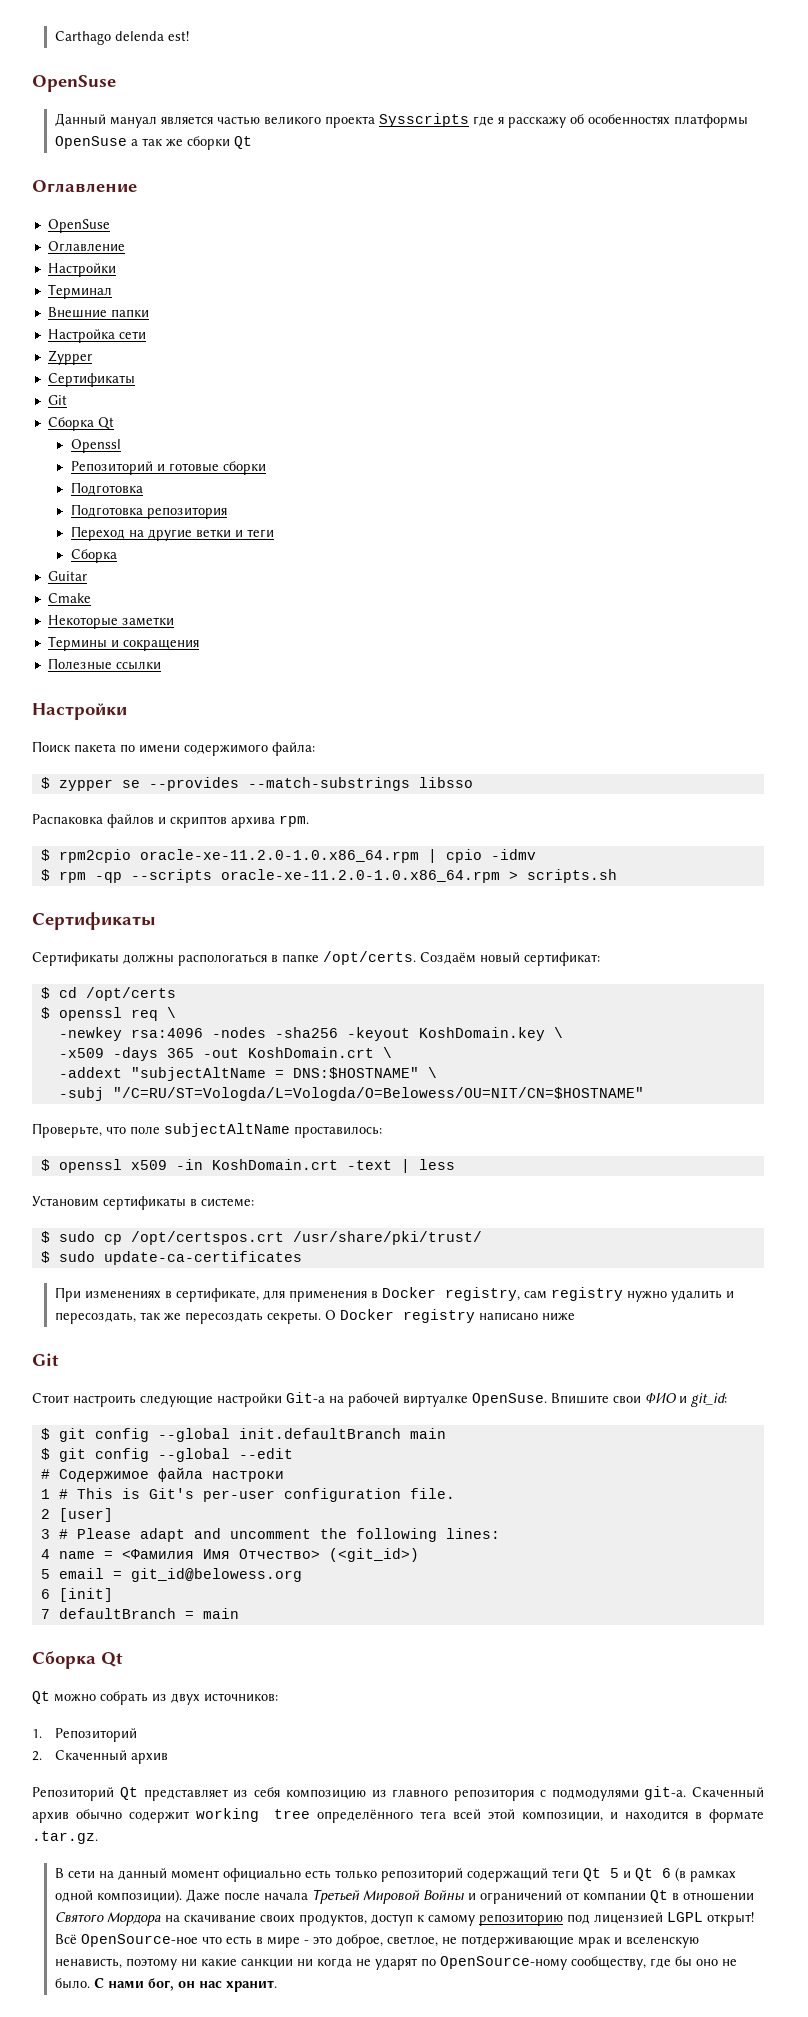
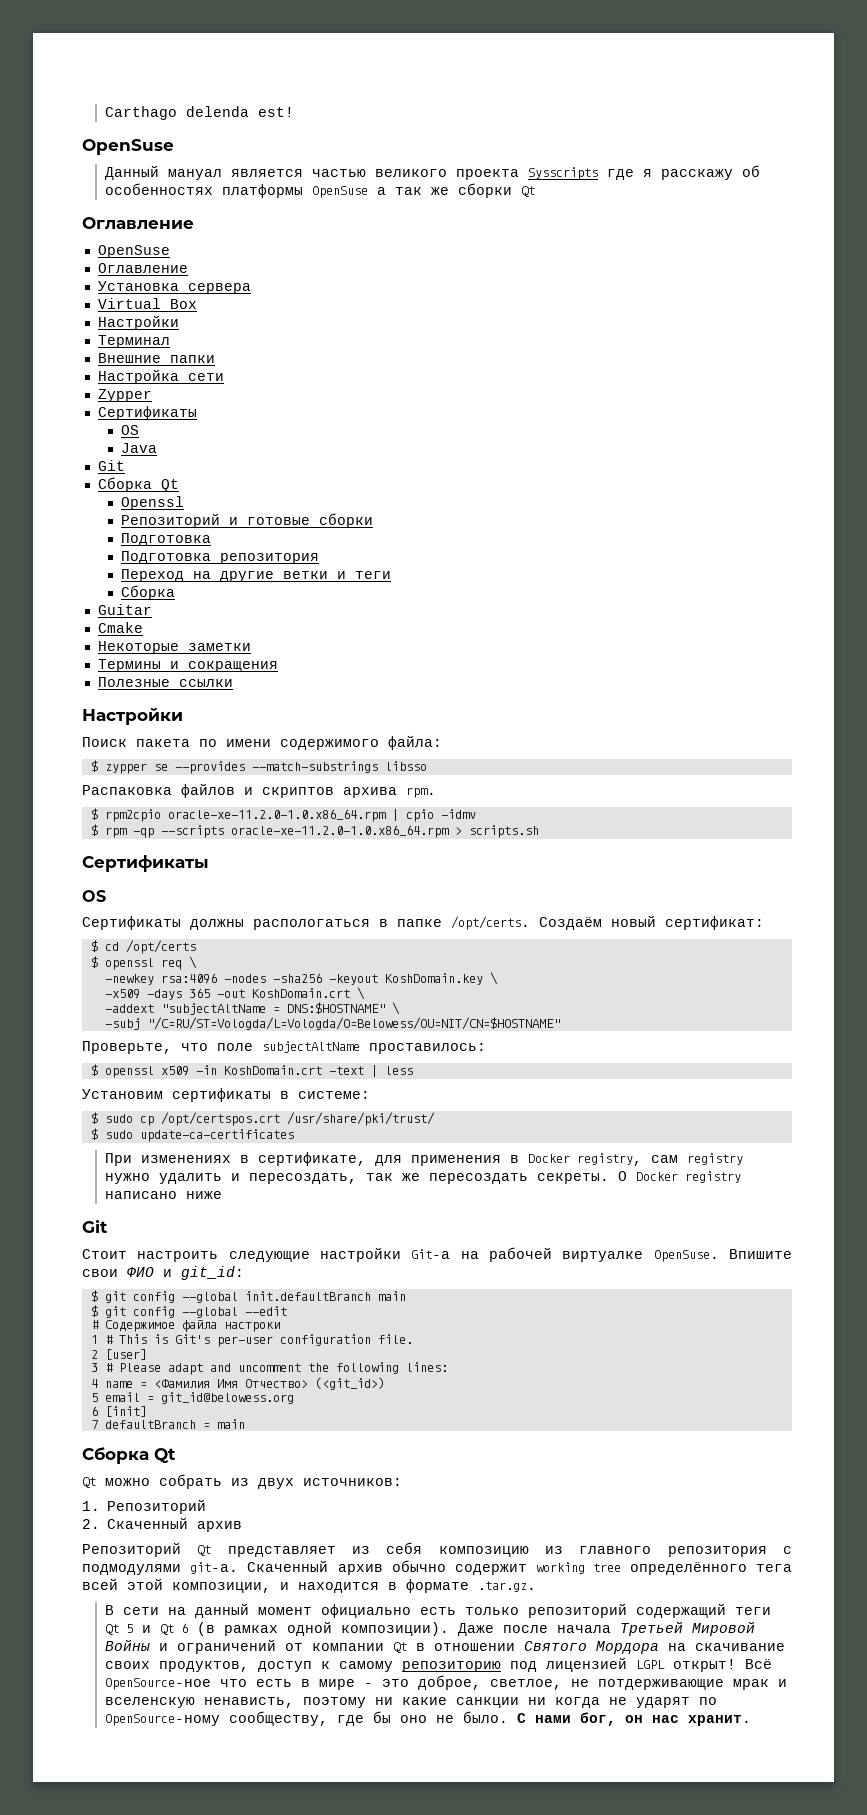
+ Установка сервера
+ Virtual Box
  Zypper
  Сертификаты
+ OS
+ Java
  $ rpm -qp --scripts oracle-xe-11.2.0-1.0.x86_64.rpm > scripts.sh
  Сертификаты
+ OS

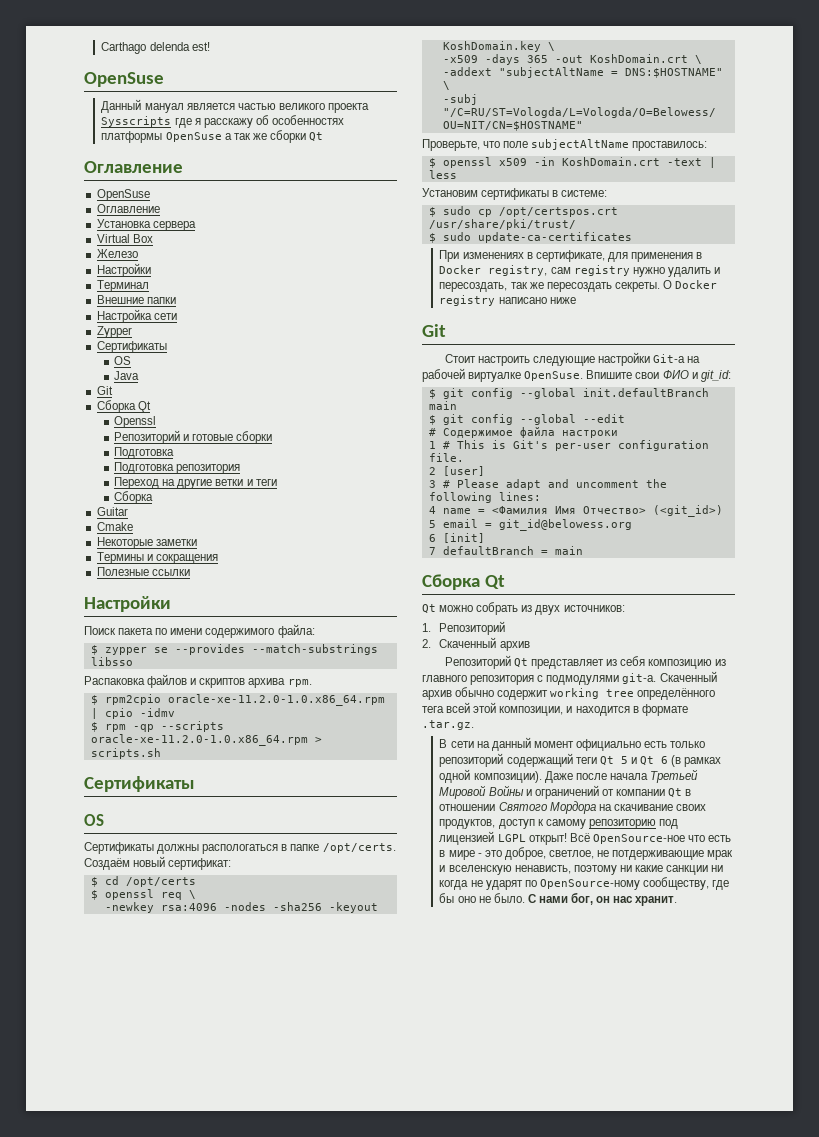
+ Железо

